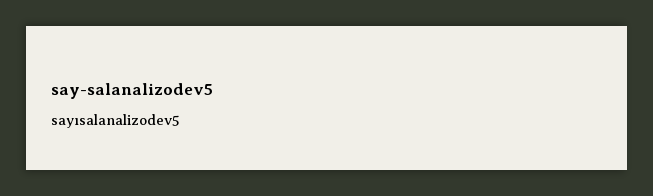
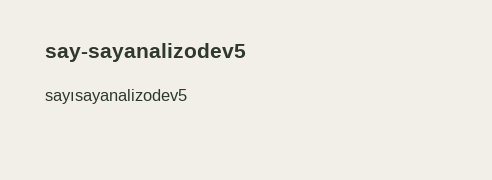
- say-salanalizodev5
- sayısalanalizodev5
+ say-sayanalizodev5
+ sayısayanalizodev5

